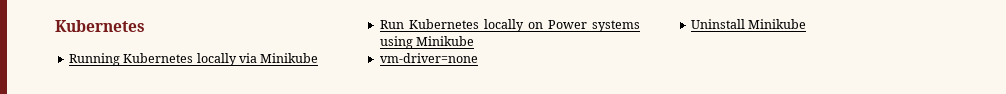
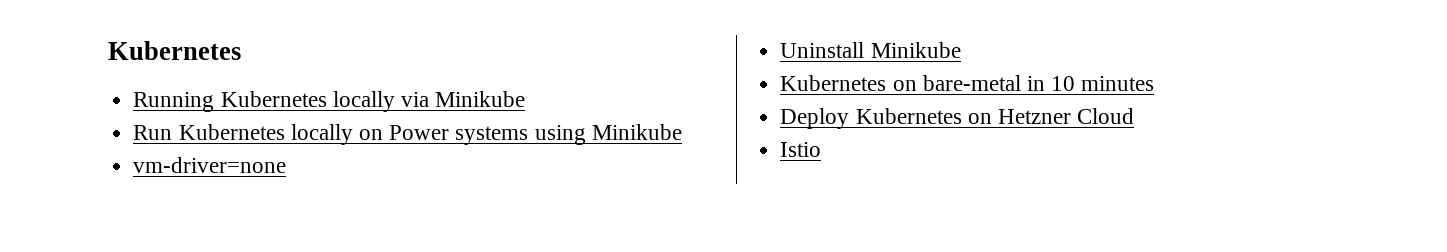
+ Kubernetes on bare-metal in 10 minutes
+ Deploy Kubernetes on Hetzner Cloud
+ Istio

